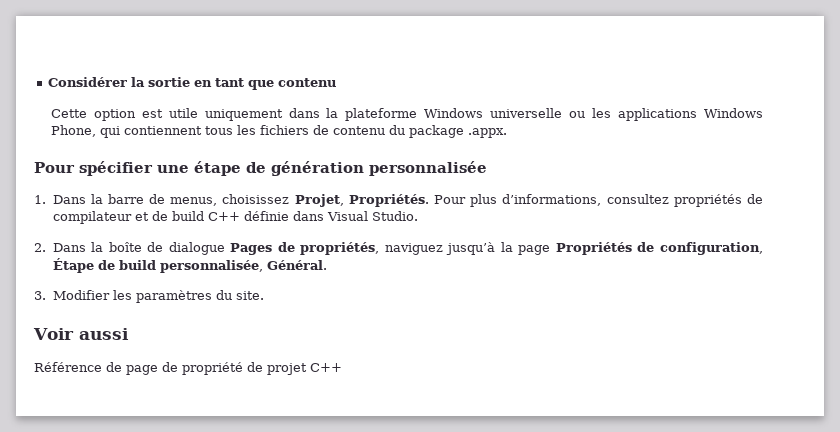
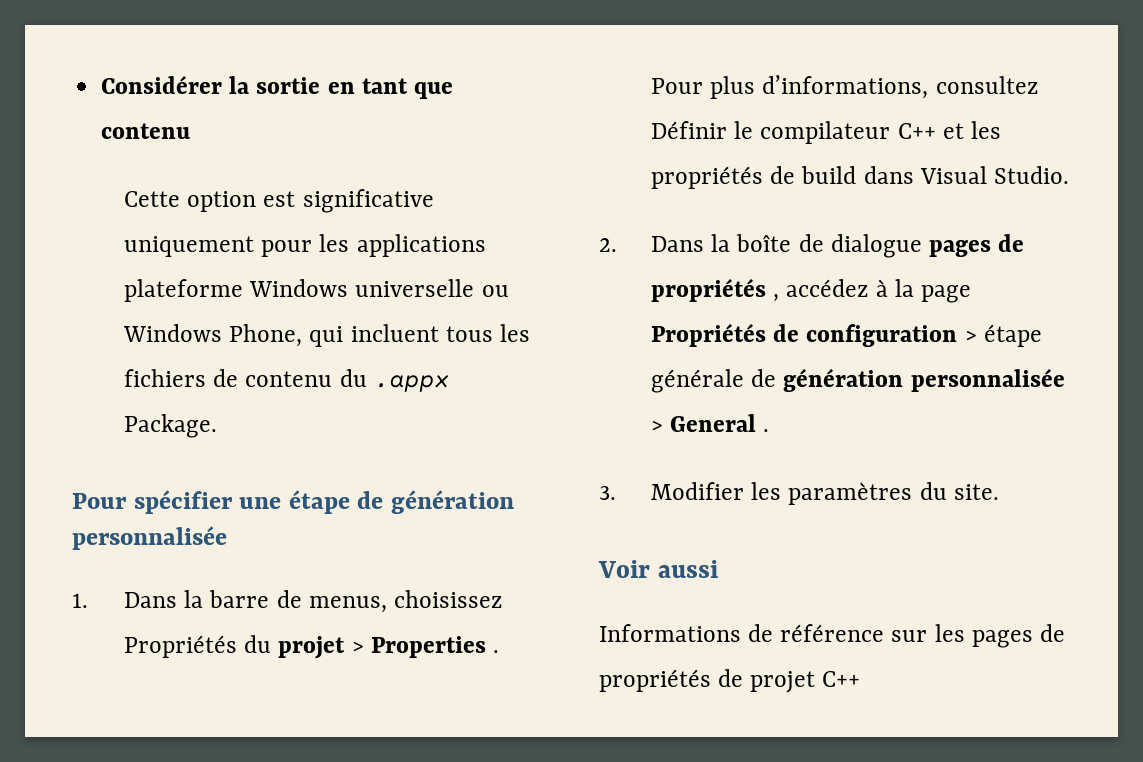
- Cette option est utile uniquement dans la plateforme Windows universelle ou les applications Windows Phone, qui contiennent tous les fichiers de contenu du package .appx.
+ Cette option est significative uniquement pour les applications plateforme Windows universelle ou Windows Phone, qui incluent tous les fichiers de contenu du .appx Package.
- 1. Dans la barre de menus, choisissez Projet, Propriétés. Pour plus d’informations, consultez propriétés de compilateur et de build C++ définie dans Visual Studio.
+ 1. Dans la barre de menus, choisissez Propriétés du projet > Properties . Pour plus d’informations, consultez Définir le compilateur C++ et les propriétés de build dans Visual Studio.
- 2. Dans la boîte de dialogue Pages de propriétés, naviguez jusqu’à la page Propriétés de configuration, Étape de build personnalisée, Général.
+ 2. Dans la boîte de dialogue pages de propriétés , accédez à la page Propriétés de configuration > étape générale de génération personnalisée > General .
- Référence de page de propriété de projet C++
+ Informations de référence sur les pages de propriétés de projet C++

